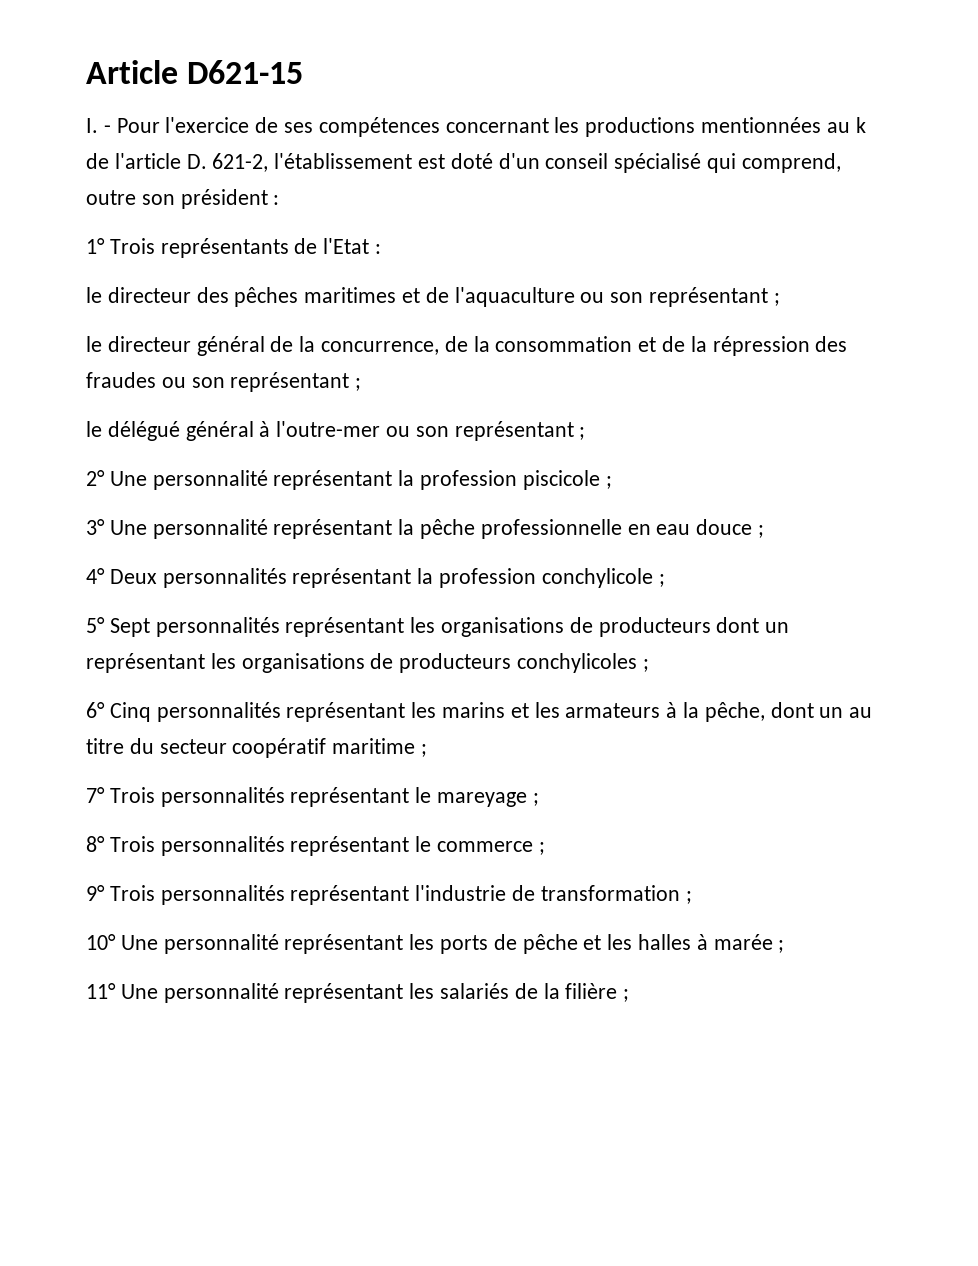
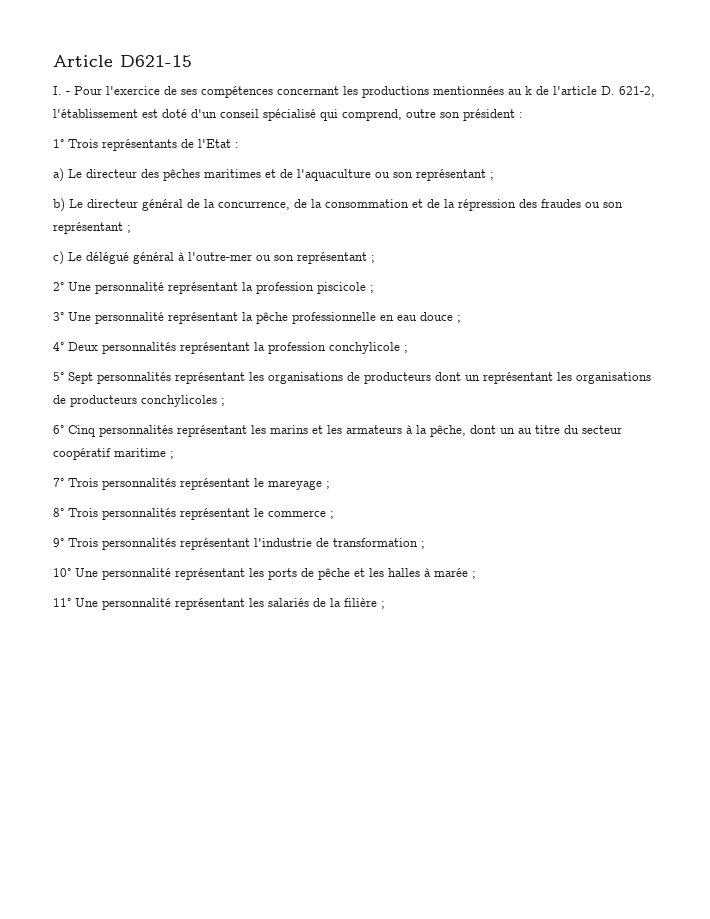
- le directeur des pêches maritimes et de l'aquaculture ou son représentant ;
+ a) Le directeur des pêches maritimes et de l'aquaculture ou son représentant ;
- le directeur général de la concurrence, de la consommation et de la répression des fraudes ou son représentant ;
+ b) Le directeur général de la concurrence, de la consommation et de la répression des fraudes ou son représentant ;
- le délégué général à l'outre-mer ou son représentant ;
+ c) Le délégué général à l'outre-mer ou son représentant ;

